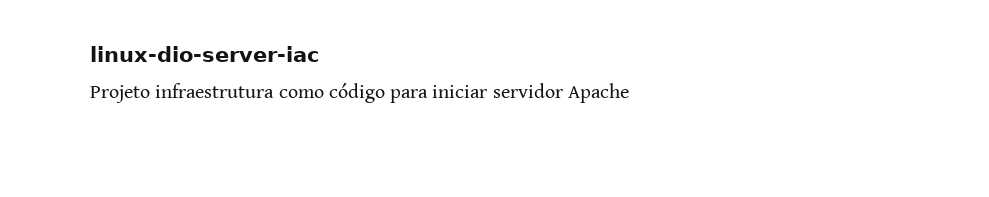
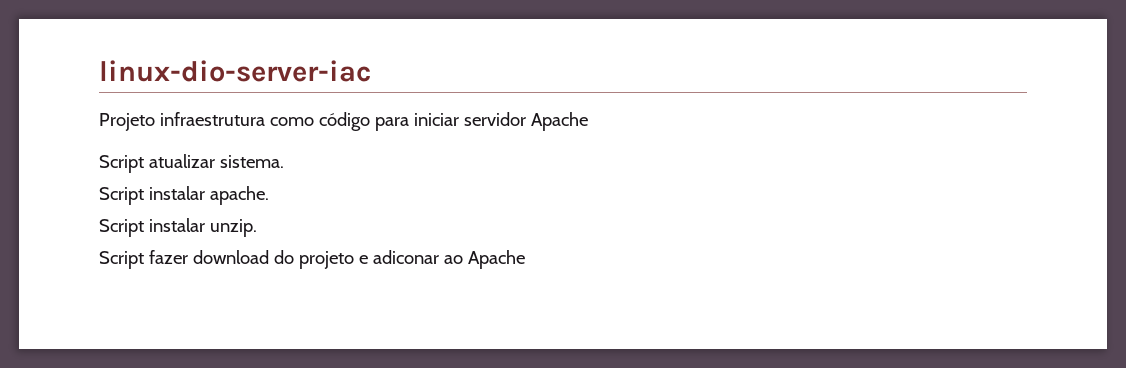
+ Script atualizar sistema.
+ Script instalar apache.
+ Script instalar unzip.
+ Script fazer download do projeto e adiconar ao Apache

